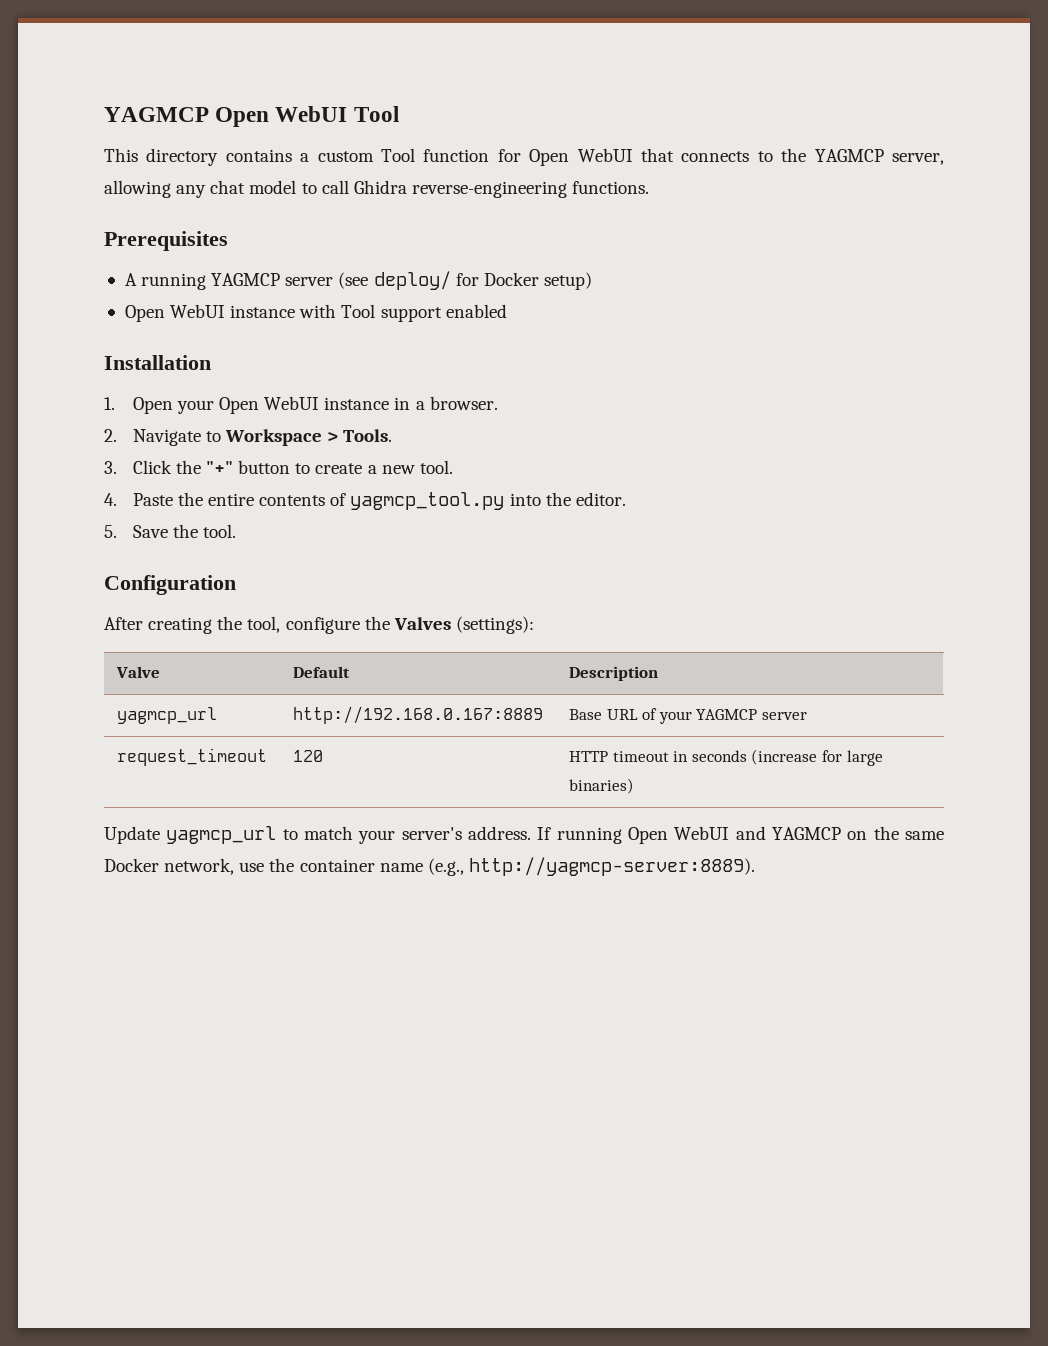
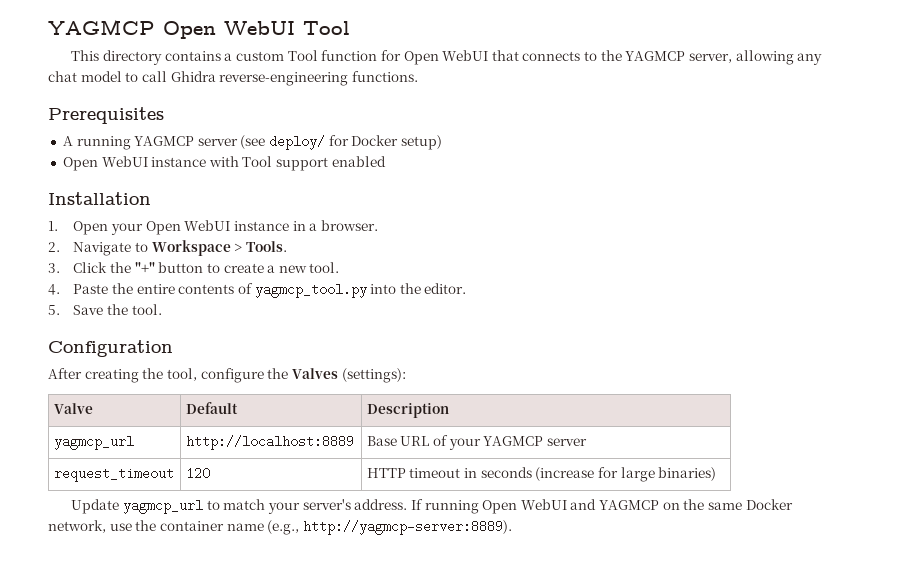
- yagmcp_url | http://192.168.0.167:8889 | Base URL of your YAGMCP server
+ yagmcp_url | http://localhost:8889 | Base URL of your YAGMCP server

